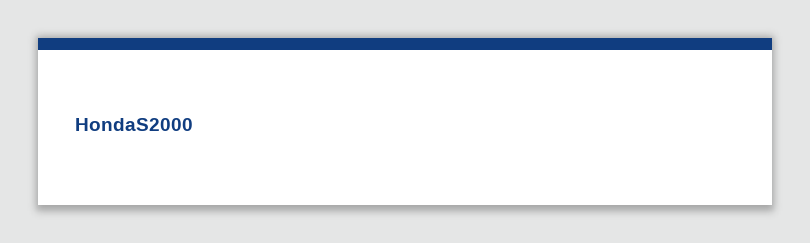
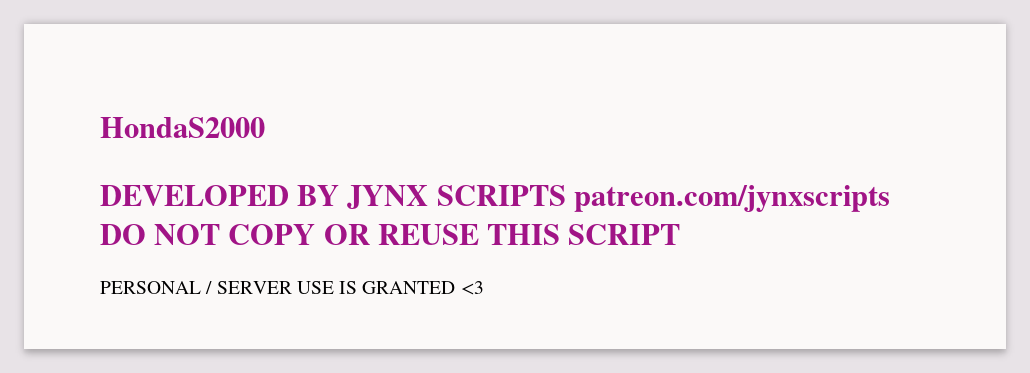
+ DEVELOPED BY JYNX SCRIPTS patreon.com/jynxscripts DO NOT COPY OR REUSE THIS SCRIPT
+ PERSONAL / SERVER USE IS GRANTED <3

